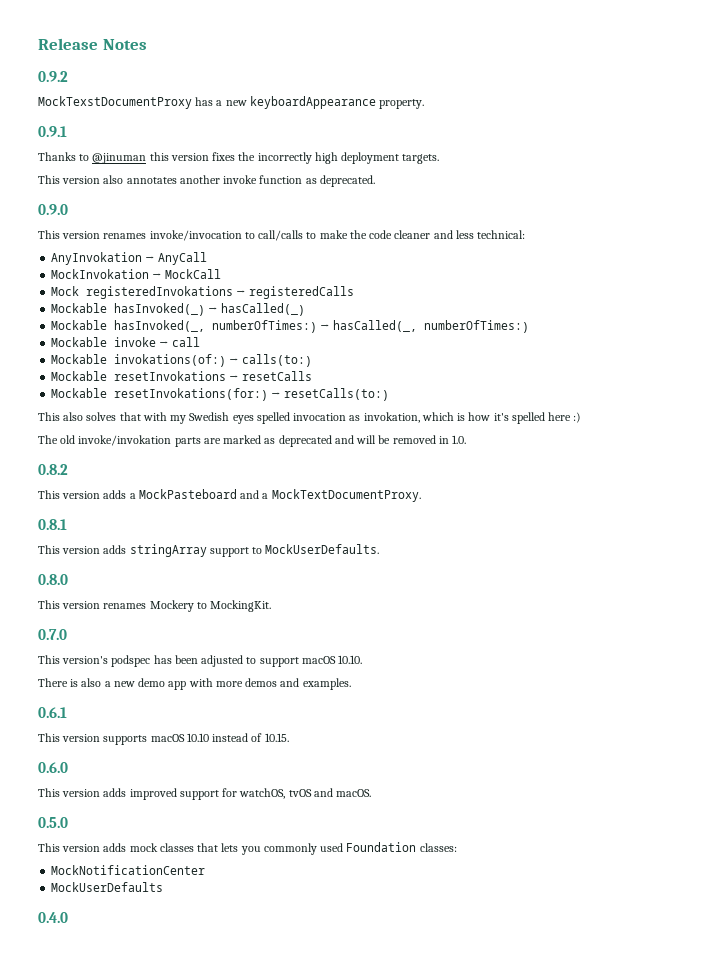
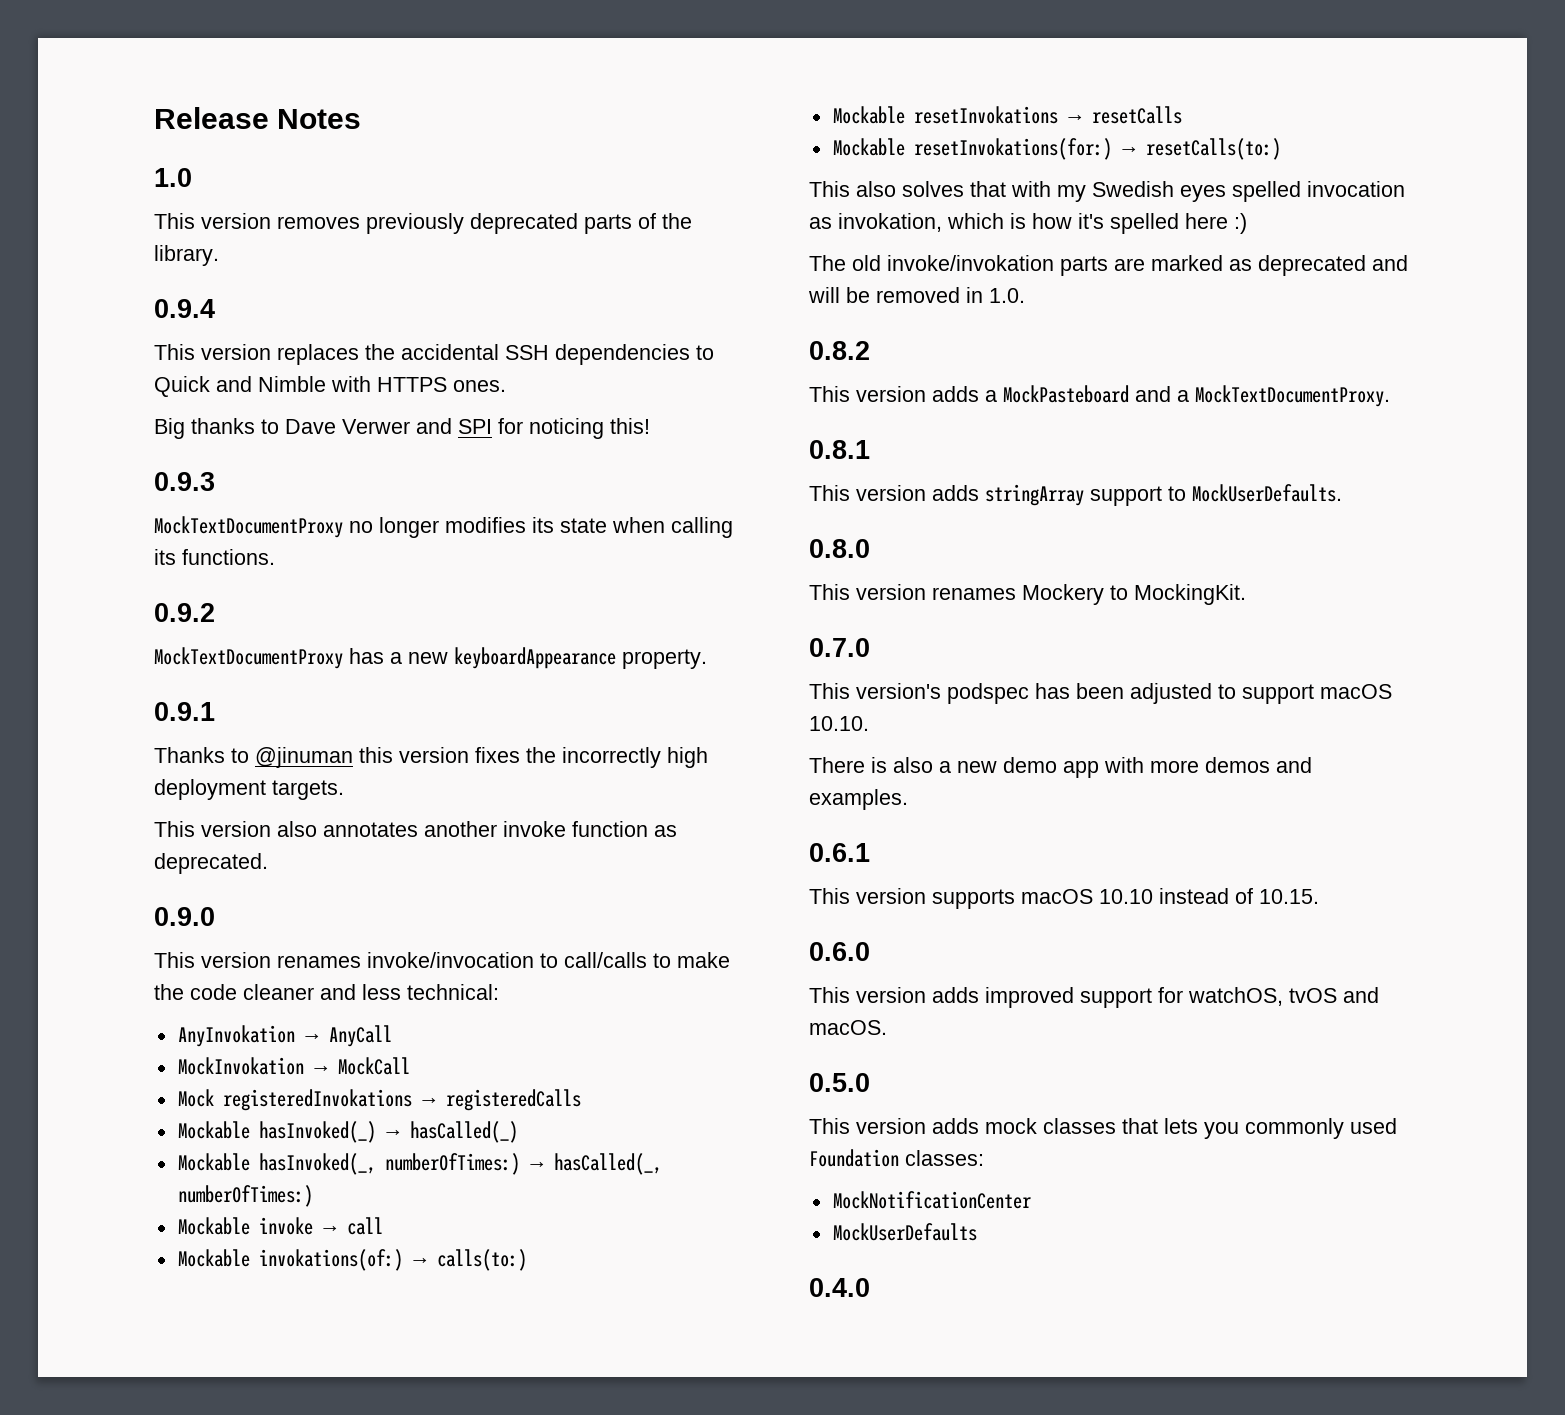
+ 1.0
+ This version removes previously deprecated parts of the library.
+ 0.9.4
+ This version replaces the accidental SSH dependencies to Quick and Nimble with HTTPS ones.
+ Big thanks to Dave Verwer and SPI for noticing this!
+ 0.9.3
+ MockTextDocumentProxy no longer modifies its state when calling its functions.
- MockTexstDocumentProxy has a new keyboardAppearance property.
+ MockTextDocumentProxy has a new keyboardAppearance property.

